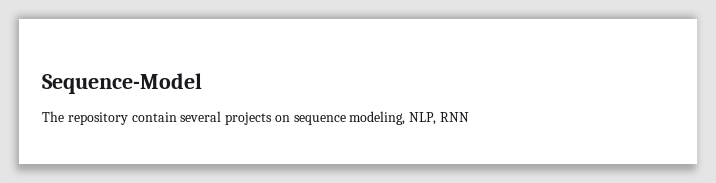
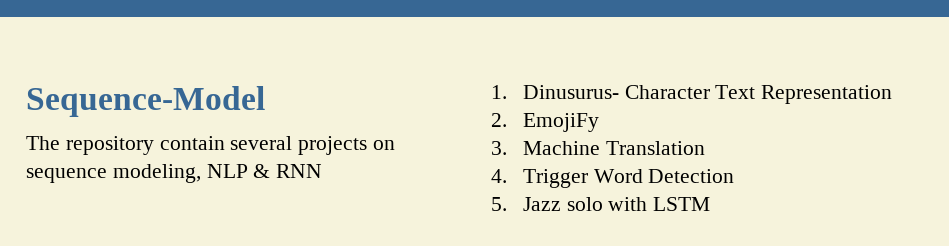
- The repository contain several projects on sequence modeling, NLP, RNN
+ The repository contain several projects on sequence modeling, NLP & RNN
+ 1. Dinusurus- Character Text Representation
+ 2. EmojiFy
+ 3. Machine Translation
+ 4. Trigger Word Detection
+ 5. Jazz solo with LSTM

